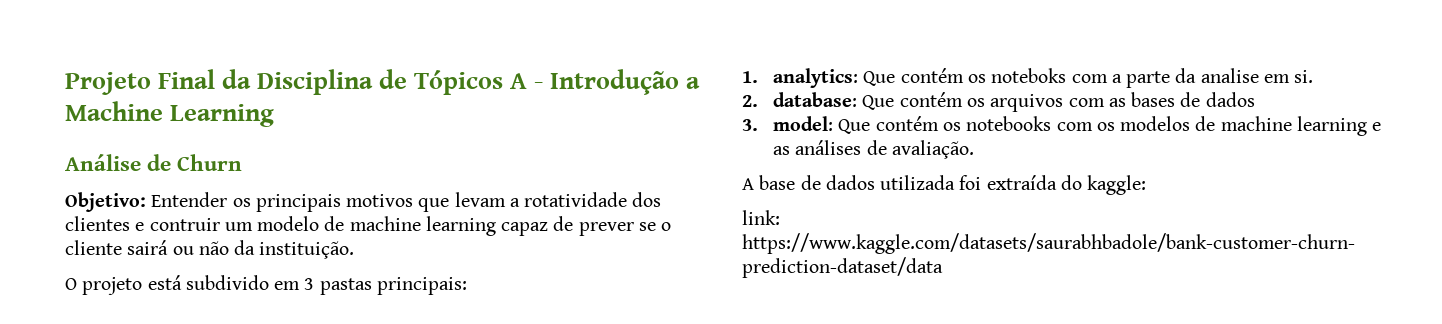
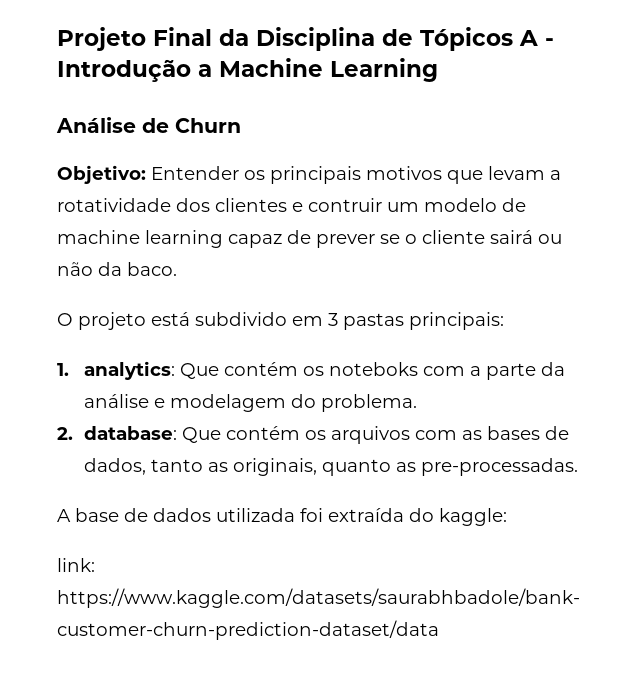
- Objetivo: Entender os principais motivos que levam a rotatividade dos clientes e contruir um modelo de machine learning capaz de prever se o cliente sairá ou não da instituição.
+ Objetivo: Entender os principais motivos que levam a rotatividade dos clientes e contruir um modelo de machine learning capaz de prever se o cliente sairá ou não da baco.
- 1. analytics: Que contém os noteboks com a parte da analise em si.
+ 1. analytics: Que contém os noteboks com a parte da análise e modelagem do problema.
- 2. database: Que contém os arquivos com as bases de dados
- 3. model: Que contém os notebooks com os modelos de machine learning e as análises de avaliação.
+ 2. database: Que contém os arquivos com as bases de dados, tanto as originais, quanto as pre-processadas.

